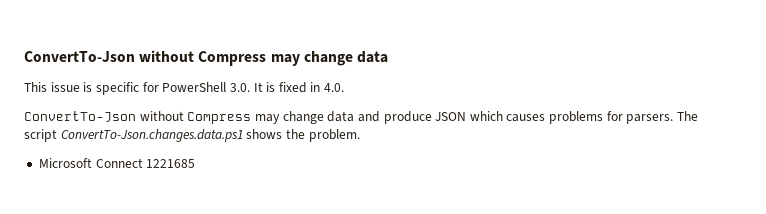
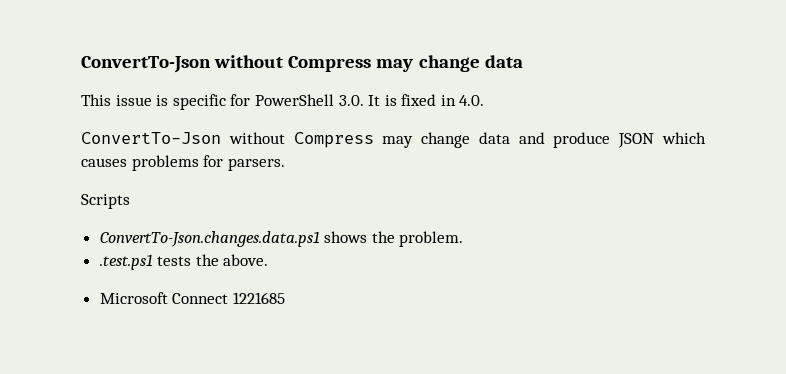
- ConvertTo-Json without Compress may change data and produce JSON which causes problems for parsers. The script ConvertTo-Json.changes.data.ps1 shows the problem.
+ ConvertTo-Json without Compress may change data and produce JSON which causes problems for parsers.
+ Scripts
+ ConvertTo-Json.changes.data.ps1 shows the problem.
+ .test.ps1 tests the above.

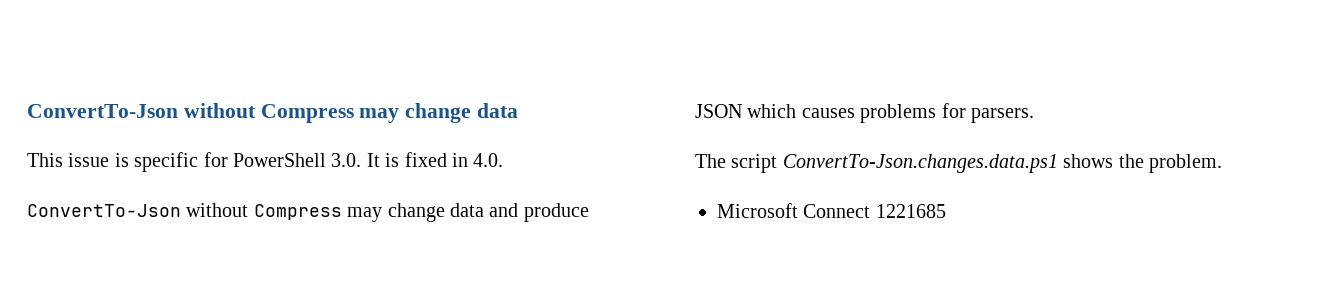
- Scripts
- ConvertTo-Json.changes.data.ps1 shows the problem.
+ The script ConvertTo-Json.changes.data.ps1 shows the problem.
- .test.ps1 tests the above.

